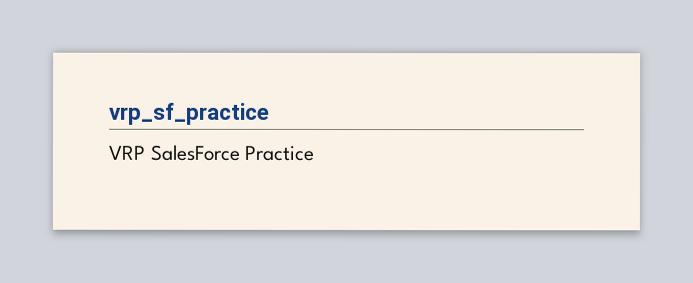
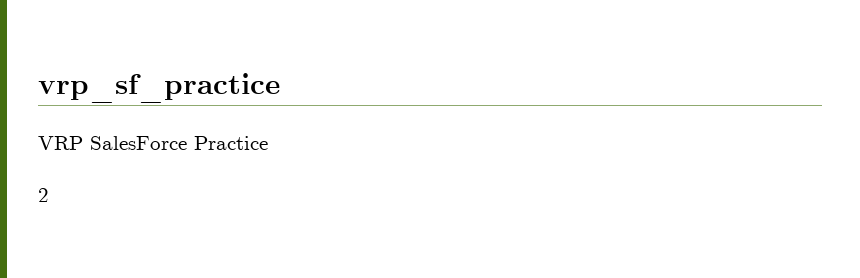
+ 2

